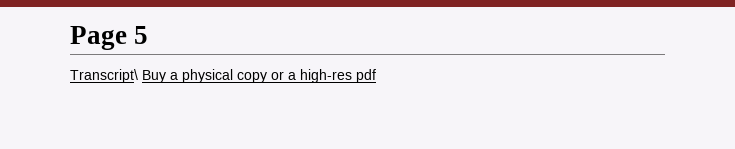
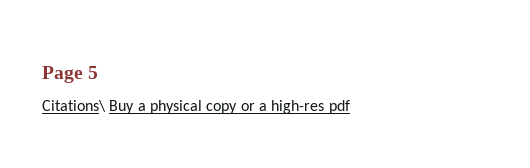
- Transcript\ Buy a physical copy or a high-res pdf
+ Citations\ Buy a physical copy or a high-res pdf

